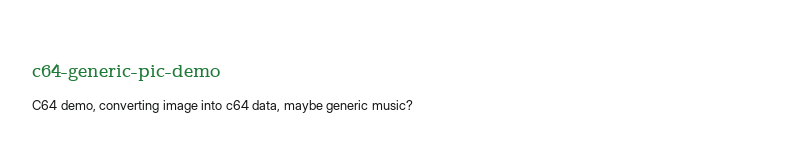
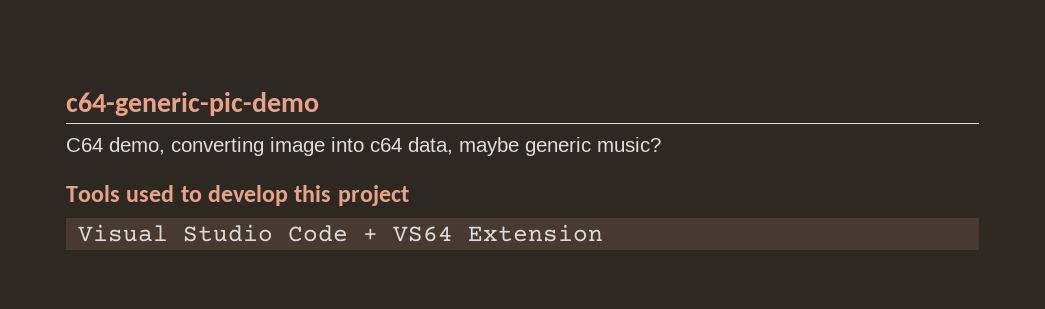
+ Tools used to develop this project
+ Visual Studio Code + VS64 Extension

